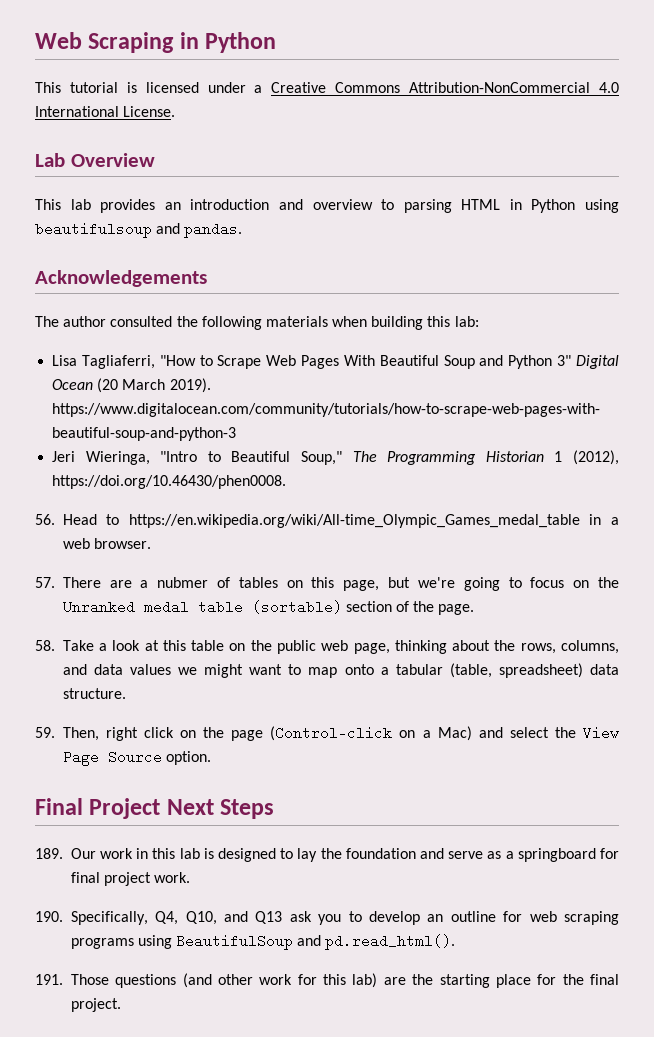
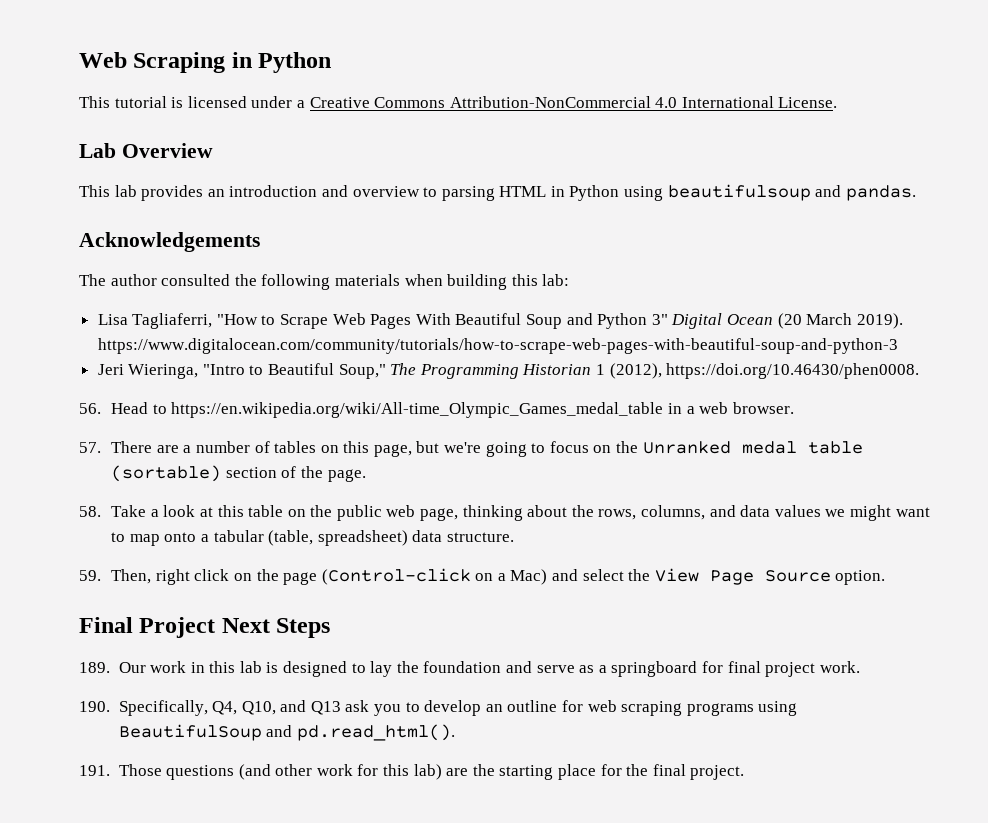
- 57. There are a nubmer of tables on this page, but we're going to focus on the Unranked medal table (sortable) section of the page.
+ 57. There are a number of tables on this page, but we're going to focus on the Unranked medal table (sortable) section of the page.

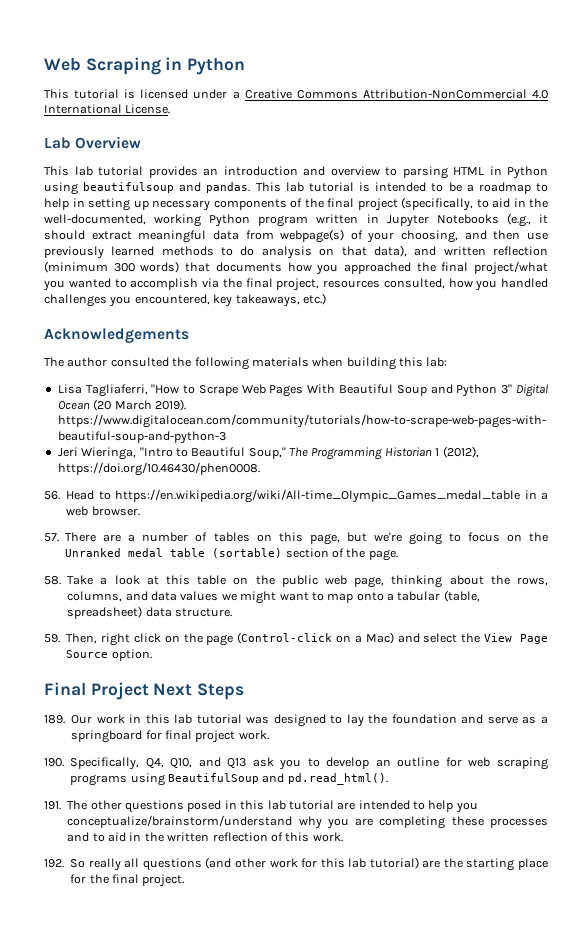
- This lab provides an introduction and overview to parsing HTML in Python using beautifulsoup and pandas.
+ This lab tutorial provides an introduction and overview to parsing HTML in Python using beautifulsoup and pandas. This lab tutorial is intended to be a roadmap to help in setting up necessary components of the final project (specifically, to aid in the well-documented, working Python program written in Jupyter Notebooks (e.g., it should extract meaningful data from webpage(s) of your choosing, and then use previously learned methods to do analysis on that data), and written reflection (minimum 300 words) that documents how you approached the final project/what you wanted to accomplish via the final project, resources consulted, how you handled challenges you encountered, key takeaways, etc.)
- 189. Our work in this lab is designed to lay the foundation and serve as a springboard for final project work.
+ 189. Our work in this lab tutorial was designed to lay the foundation and serve as a springboard for final project work.
- 191. Those questions (and other work for this lab) are the starting place for the final project.
+ 191. The other questions posed in this lab tutorial are intended to help you conceptualize/brainstorm/understand why you are completing these processes and to aid in the written reflection of this work.
+ 192. So really all questions (and other work for this lab tutorial) are the starting place for the final project.

